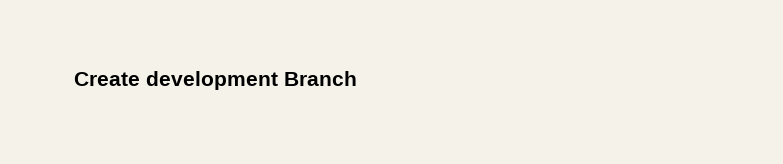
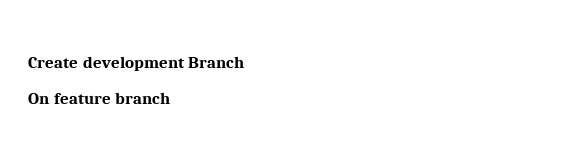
+ On feature branch

